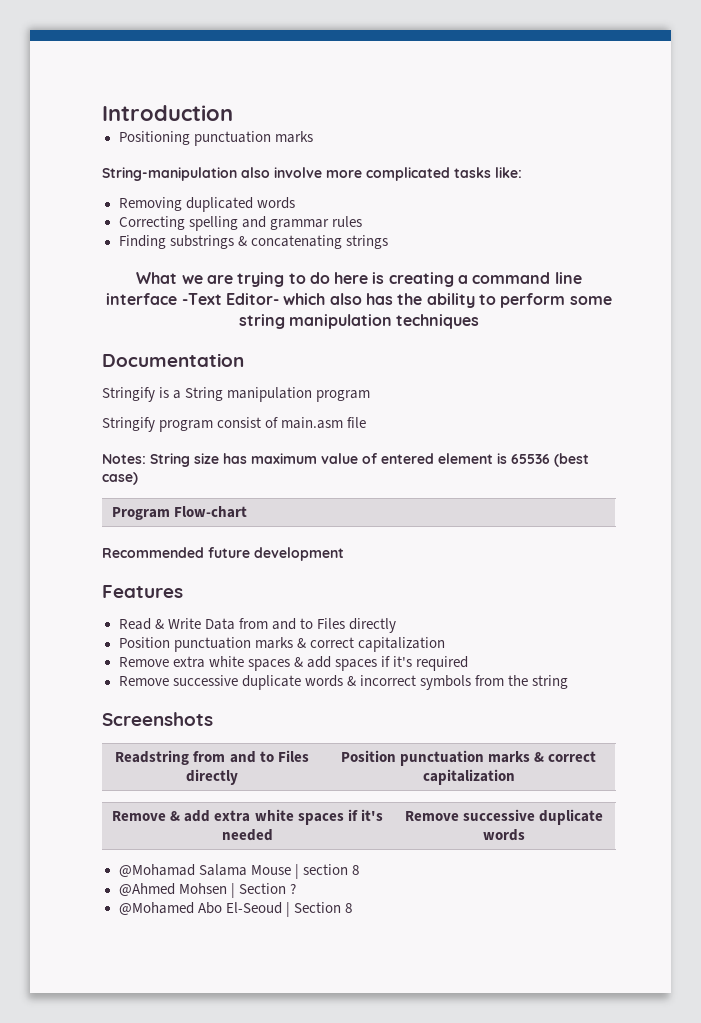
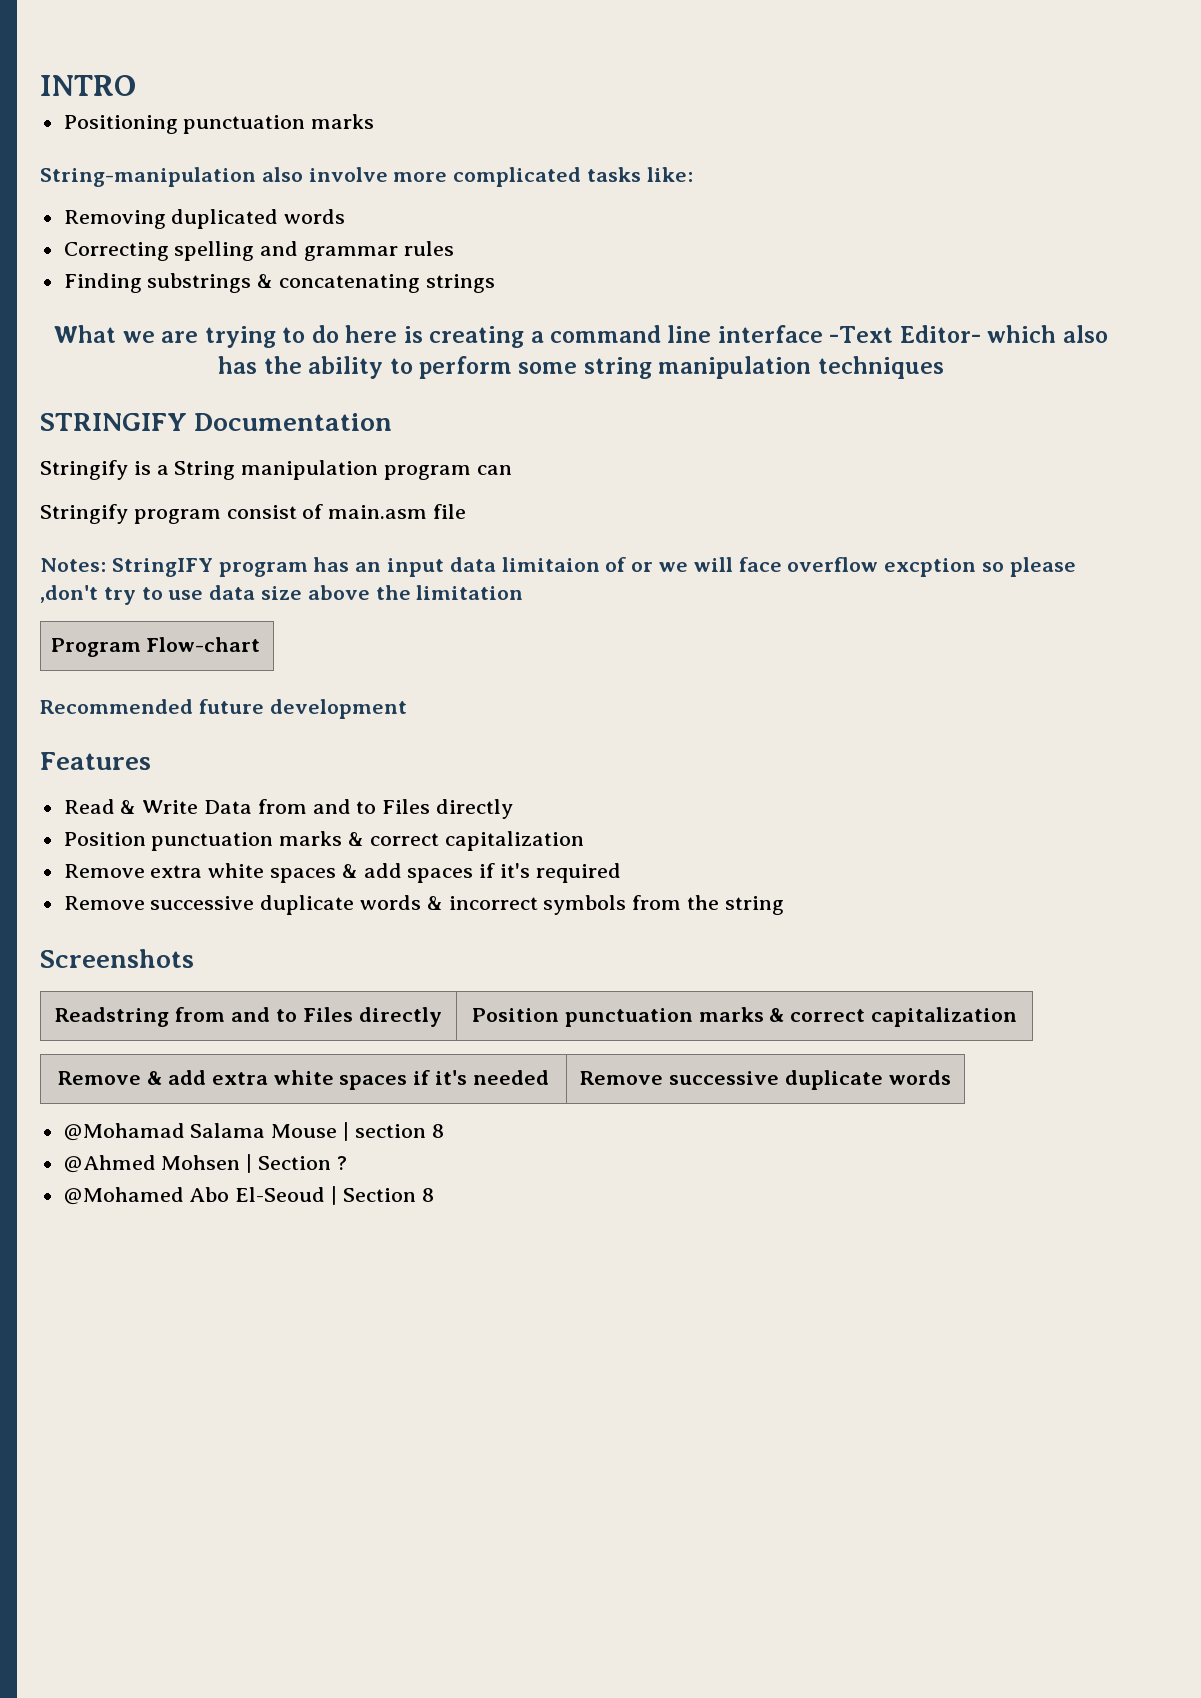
- Introduction
+ INTRO
- Documentation
+ STRINGIFY Documentation
- Stringify is a String manipulation program
+ Stringify is a String manipulation program can
- Notes: String size has maximum value of entered element is 65536 (best case)
+ Notes: StringIFY program has an input data limitaion of or we will face overflow excption so please ,don't try to use data size above the limitation

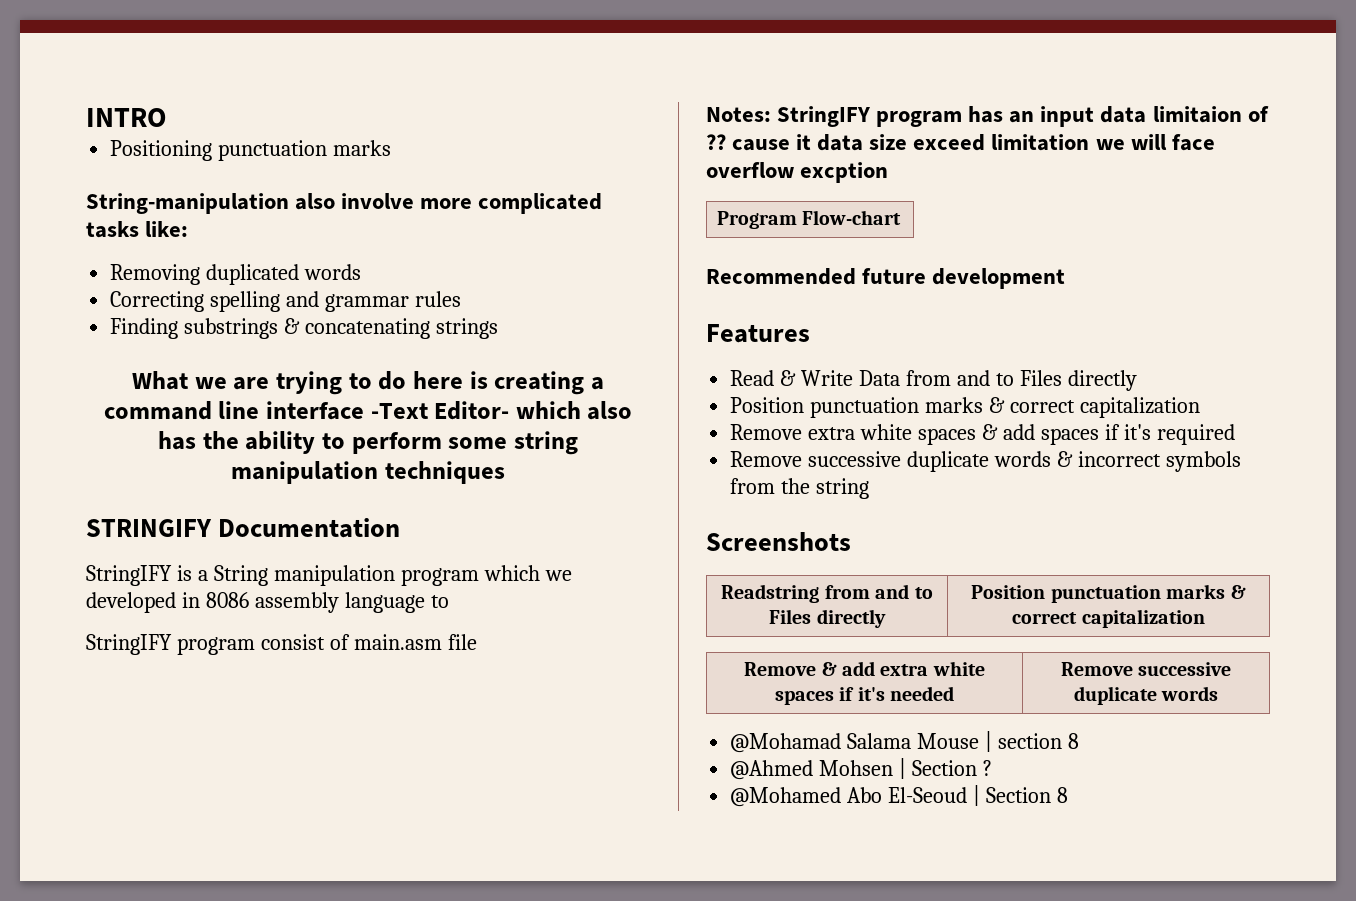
- Stringify is a String manipulation program can
- Stringify program consist of main.asm file
+ StringIFY is a String manipulation program which we developed in 8086 assembly language to
+ StringIFY program consist of main.asm file
- Notes: StringIFY program has an input data limitaion of or we will face overflow excption so please ,don't try to use data size above the limitation
+ Notes: StringIFY program has an input data limitaion of ?? cause it data size exceed limitation we will face overflow excption

